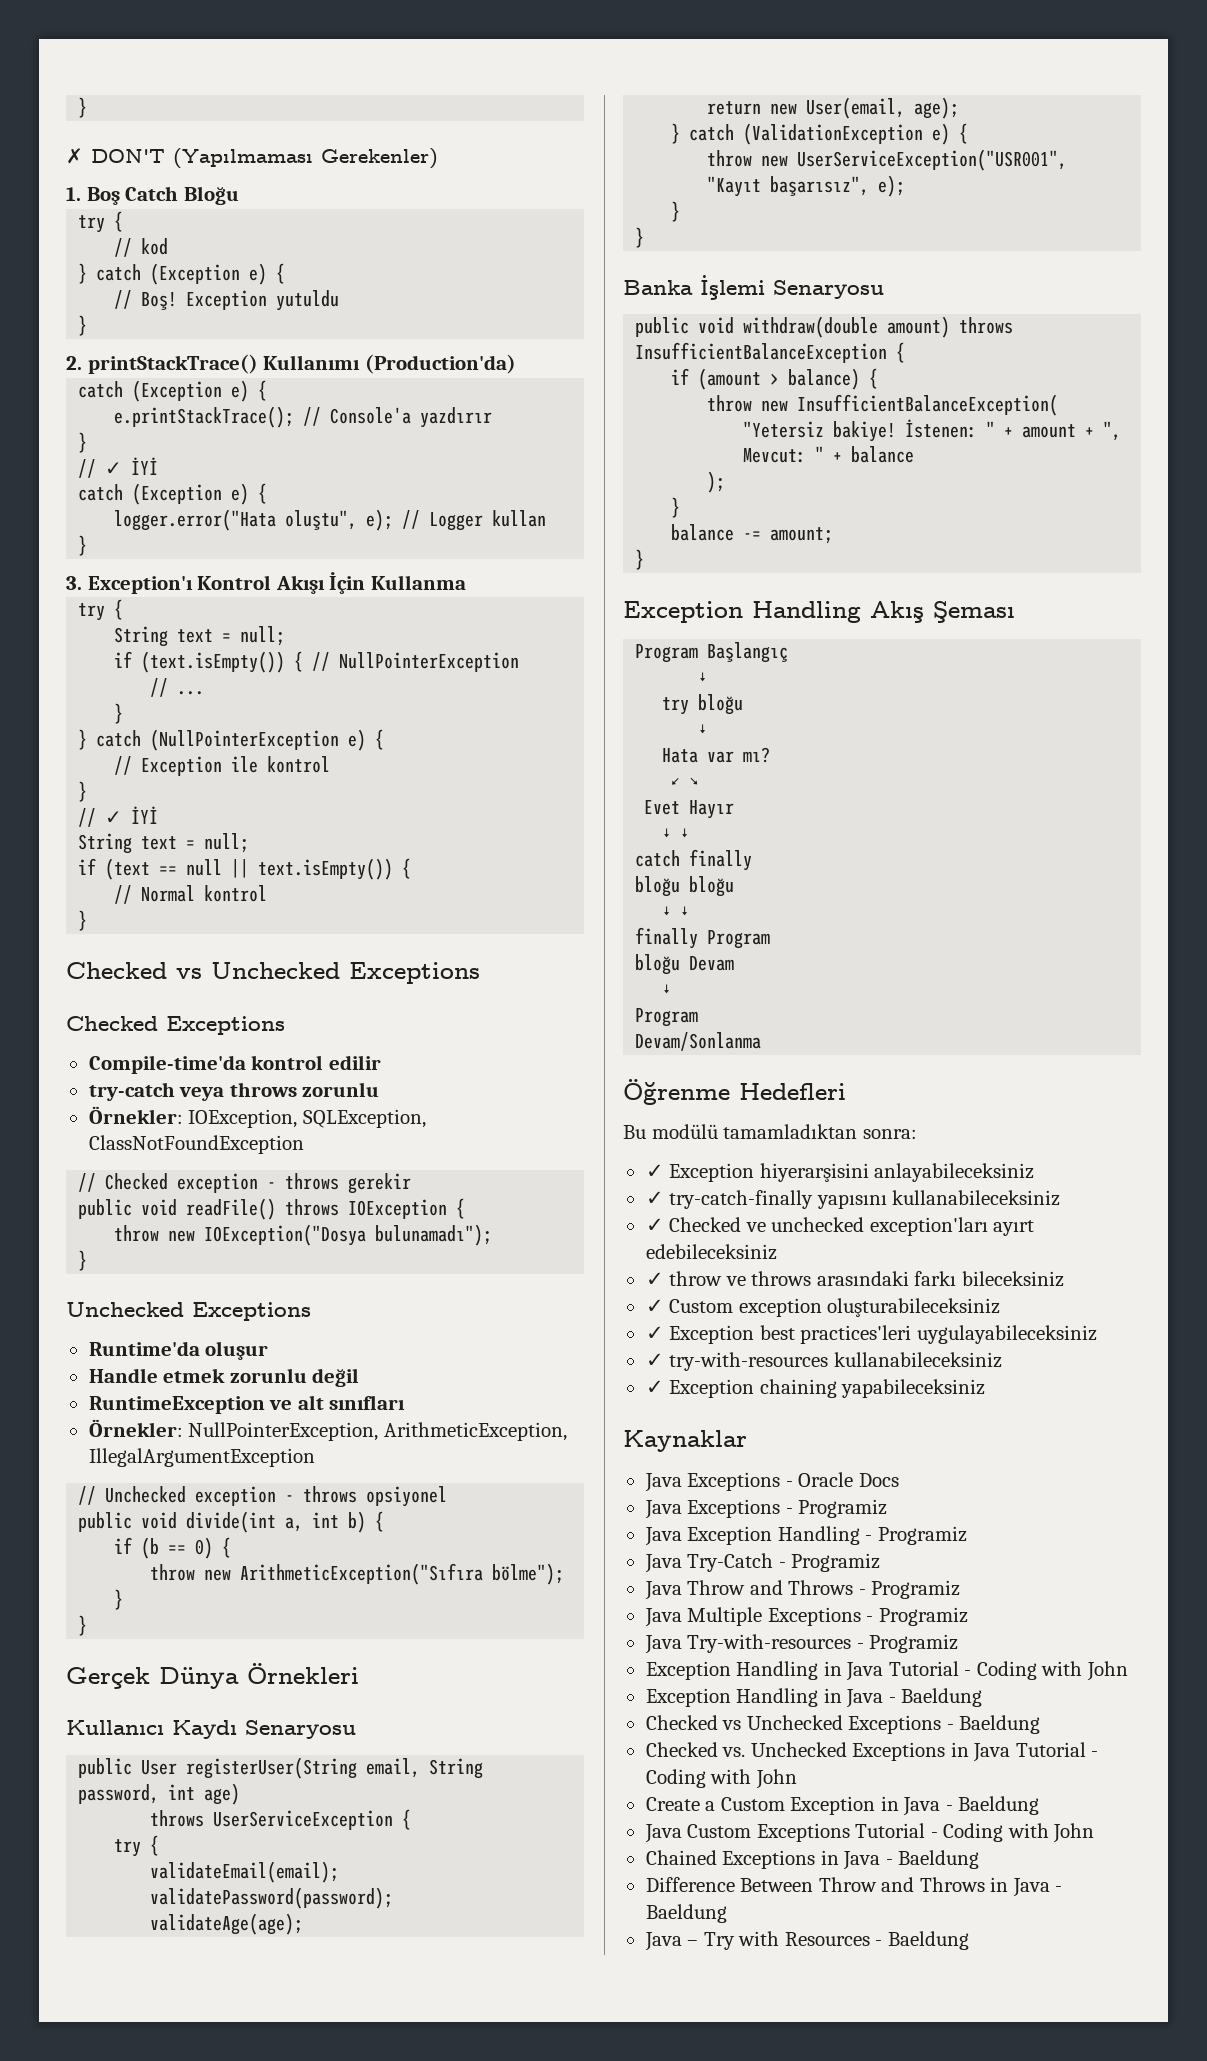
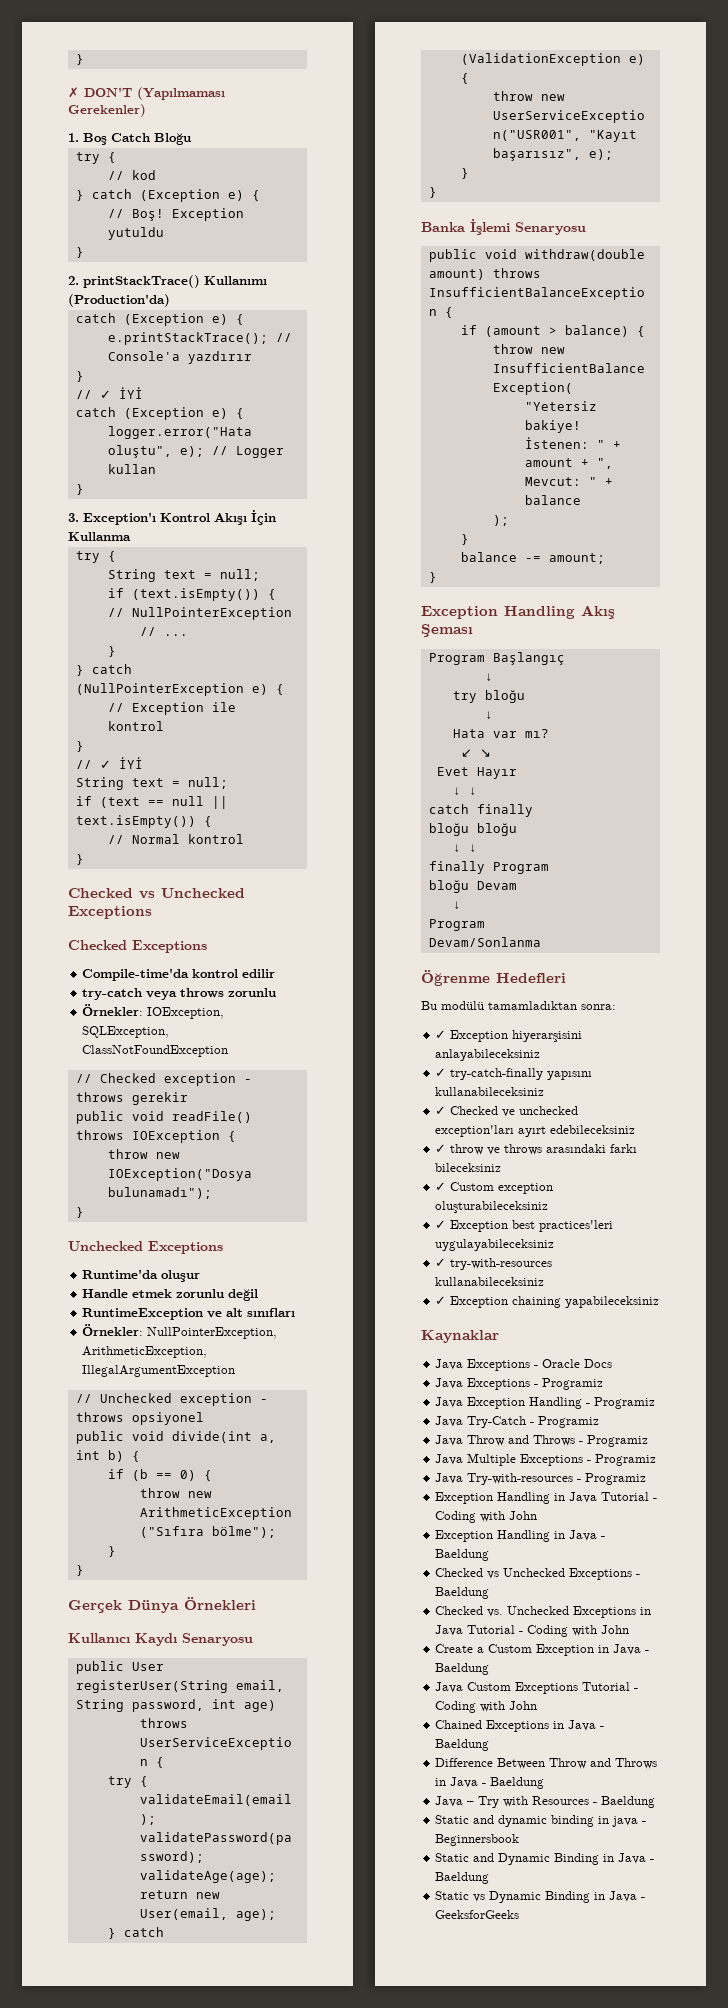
+ Static and dynamic binding in java - Beginnersbook
+ Static and Dynamic Binding in Java - Baeldung
+ Static vs Dynamic Binding in Java - GeeksforGeeks

